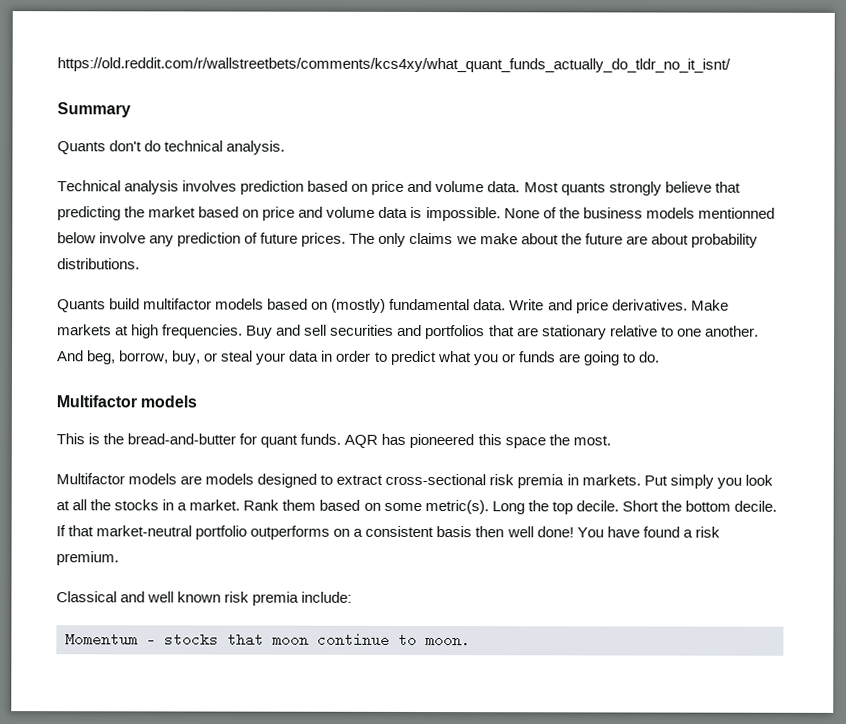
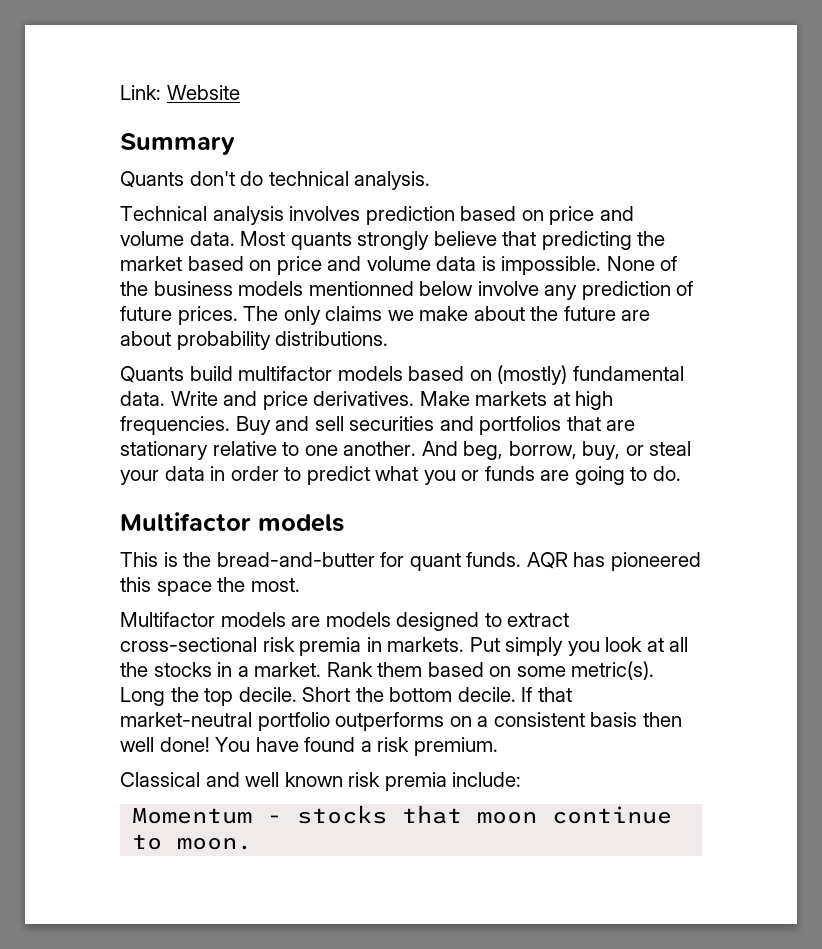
- https://old.reddit.com/r/wallstreetbets/comments/kcs4xy/what_quant_funds_actually_do_tldr_no_it_isnt/
+ Link: Website

